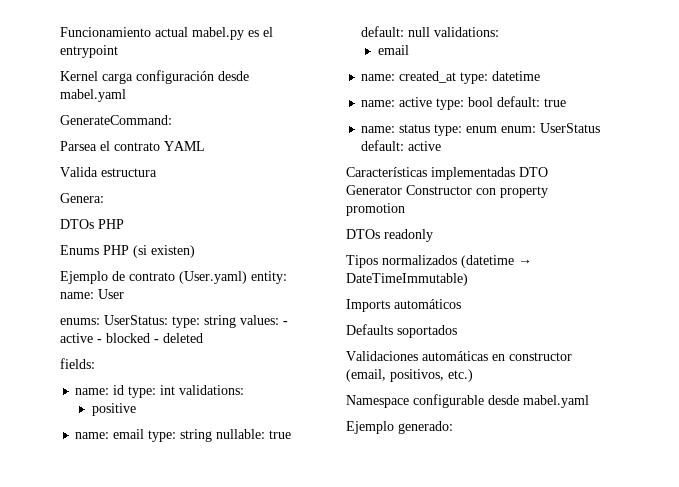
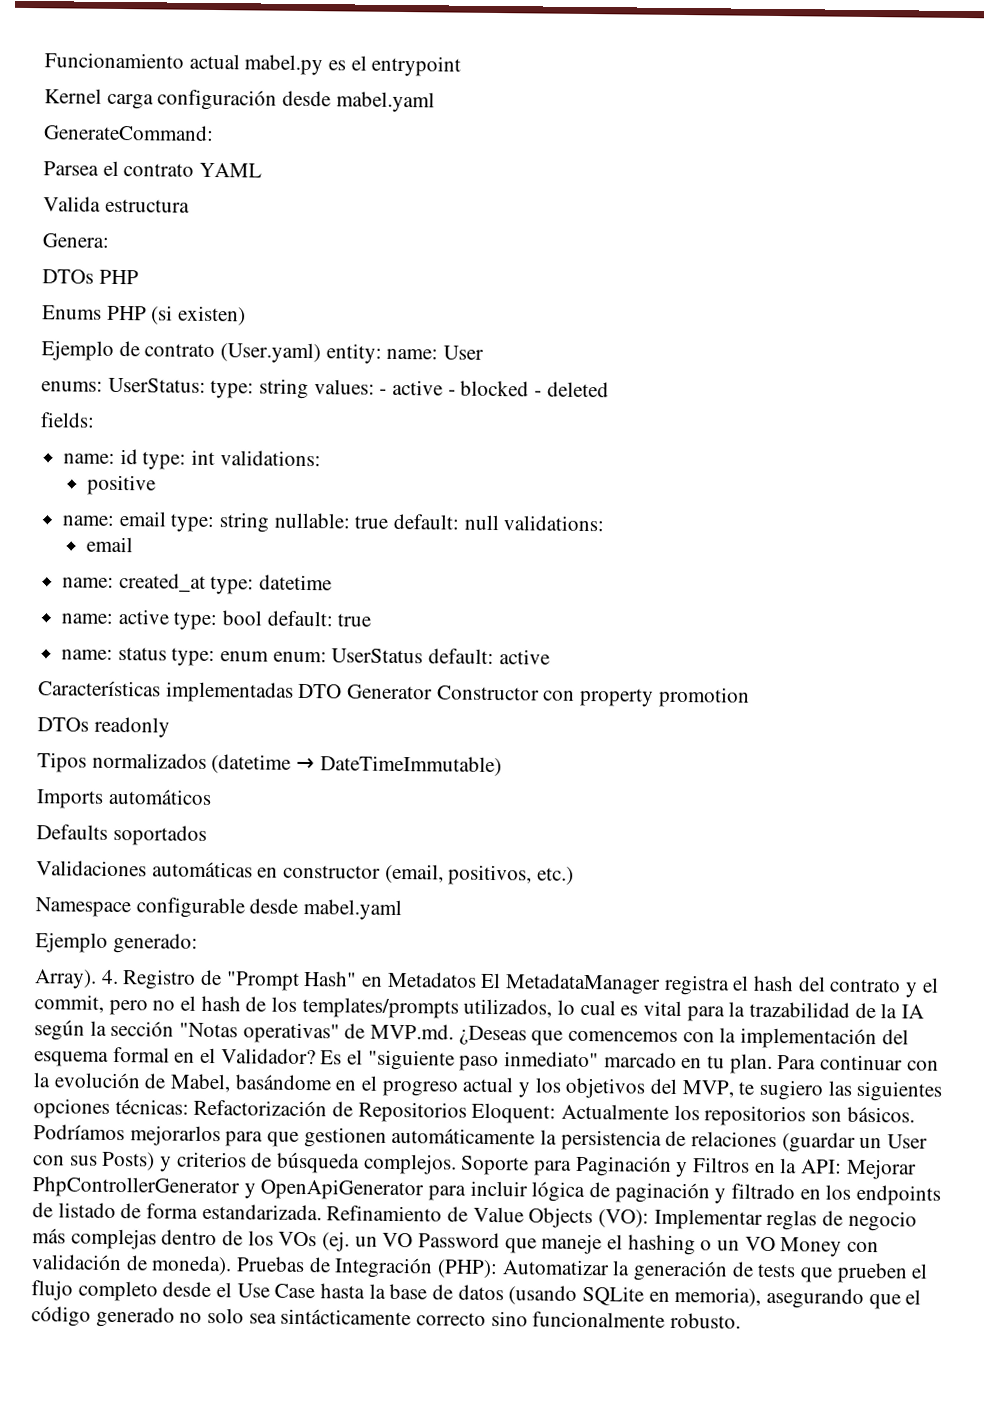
+ Array). 4. Registro de "Prompt Hash" en Metadatos El MetadataManager registra el hash del contrato y el commit, pero no el hash de los templates/prompts utilizados, lo cual es vital para la trazabilidad de la IA según la sección "Notas operativas" de MVP.md. ¿Deseas que comencemos con la implementación del esquema formal en el Validador? Es el "siguiente paso inmediato" marcado en tu plan. Para continuar con la evolución de Mabel, basándome en el progreso actual y los objetivos del MVP, te sugiero las siguientes opciones técnicas: Refactorización de Repositorios Eloquent: Actualmente los repositorios son básicos. Podríamos mejorarlos para que gestionen automáticamente la persistencia de relaciones (guardar un User con sus Posts) y criterios de búsqueda complejos. Soporte para Paginación y Filtros en la API: Mejorar PhpControllerGenerator y OpenApiGenerator para incluir lógica de paginación y filtrado en los endpoints de listado de forma estandarizada. Refinamiento de Value Objects (VO): Implementar reglas de negocio más complejas dentro de los VOs (ej. un VO Password que maneje el hashing o un VO Money con validación de moneda). Pruebas de Integración (PHP): Automatizar la generación de tests que prueben el flujo completo desde el Use Case hasta la base de datos (usando SQLite en memoria), asegurando que el código generado no solo sea sintácticamente correcto sino funcionalmente robusto.

